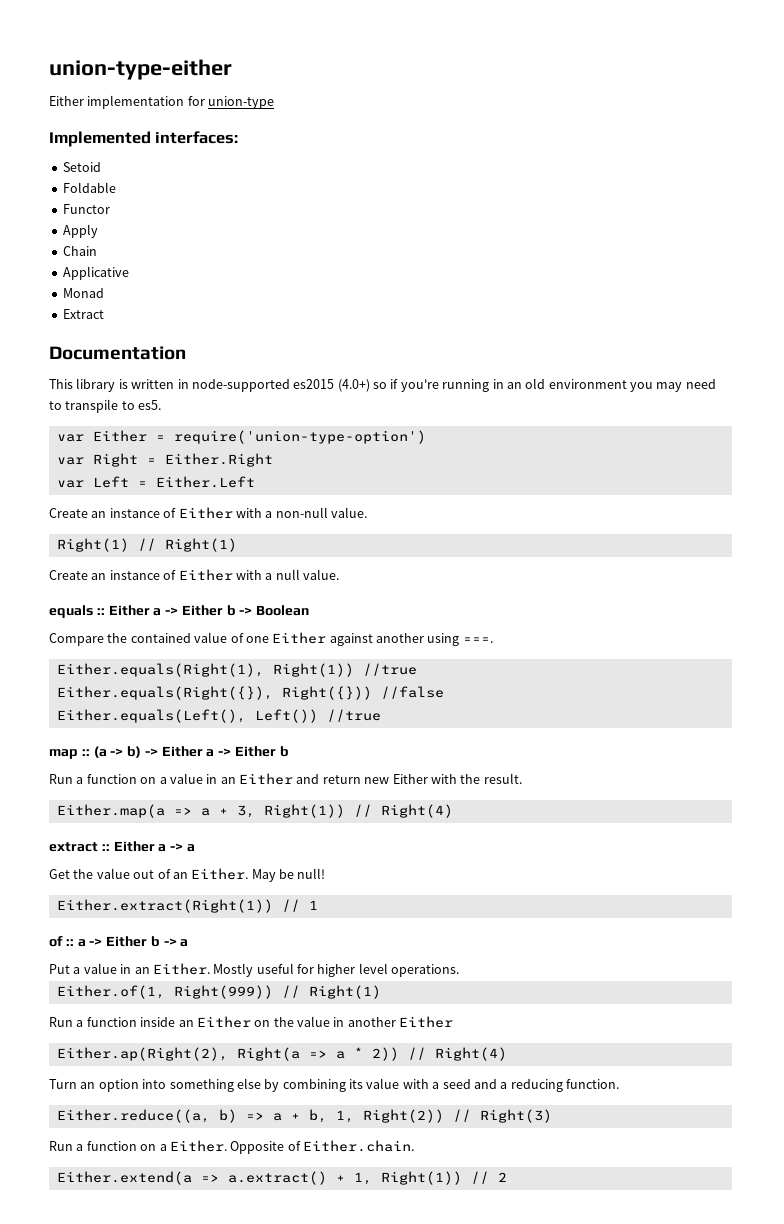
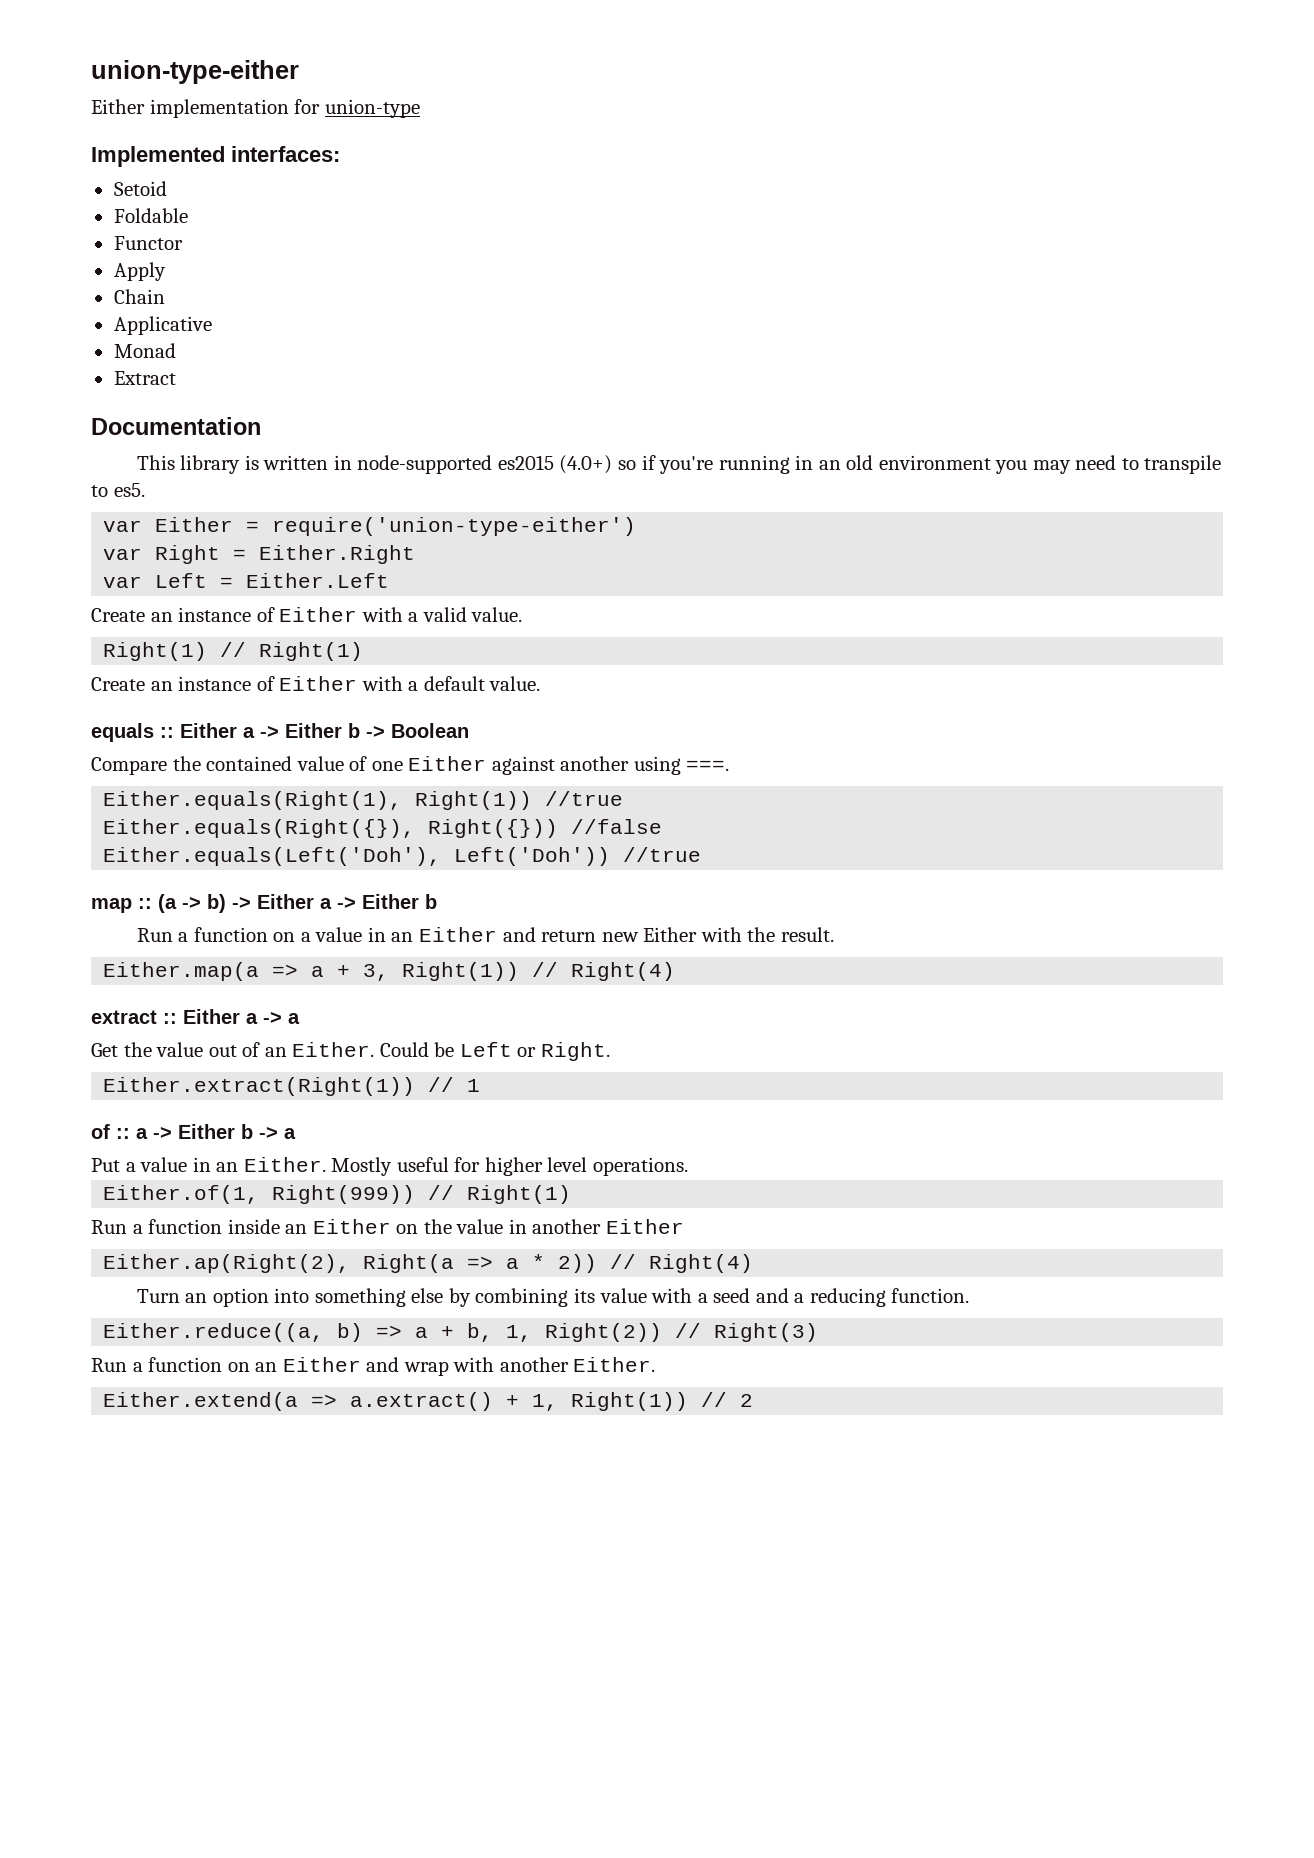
- var Either = require('union-type-option')
+ var Either = require('union-type-either')
- Create an instance of Either with a non-null value.
+ Create an instance of Either with a valid value.
- Create an instance of Either with a null value.
+ Create an instance of Either with a default value.
- Either.equals(Left(), Left()) //true
+ Either.equals(Left('Doh'), Left('Doh')) //true
- May be null!
+ Could be Left or Right.
- Run a function on a Either. Opposite of Either.chain.
+ Run a function on an Either and wrap with another Either.

